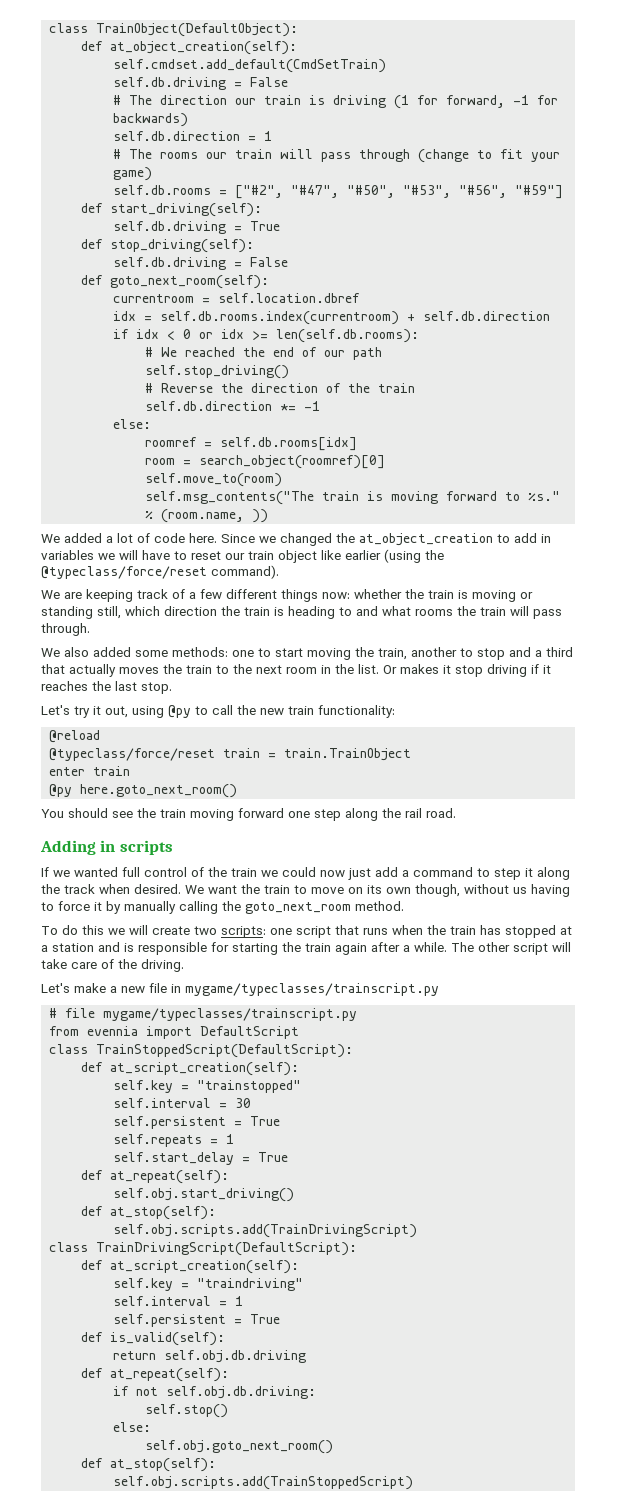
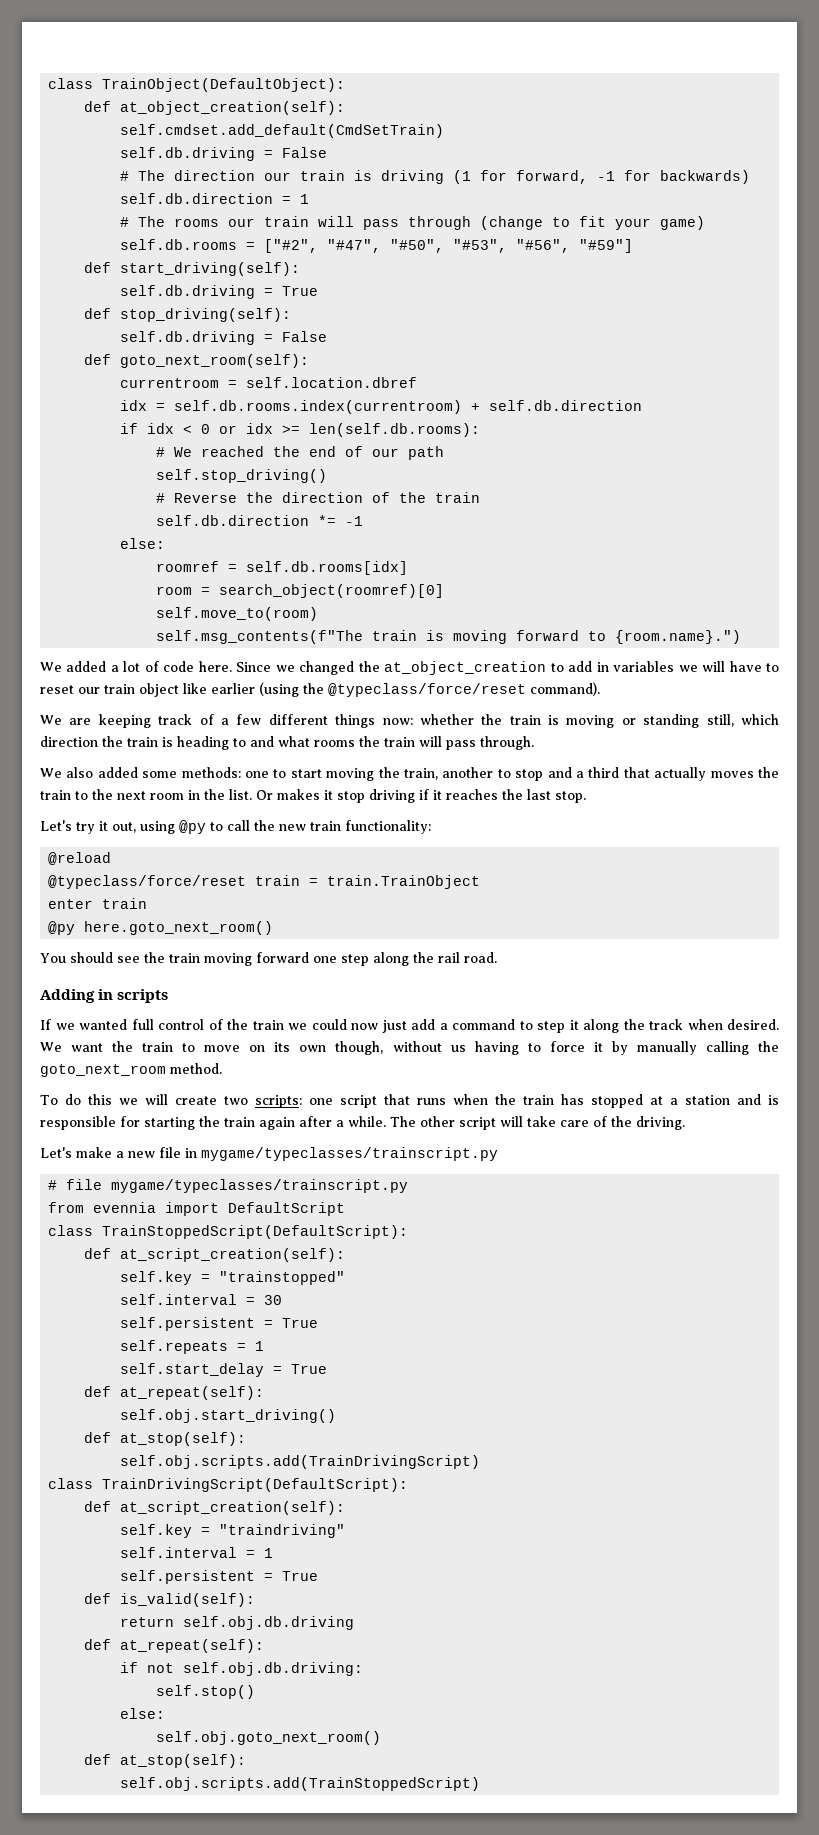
- self.msg_contents("The train is moving forward to %s." % (room.name, ))
+ self.msg_contents(f"The train is moving forward to {room.name}.")

